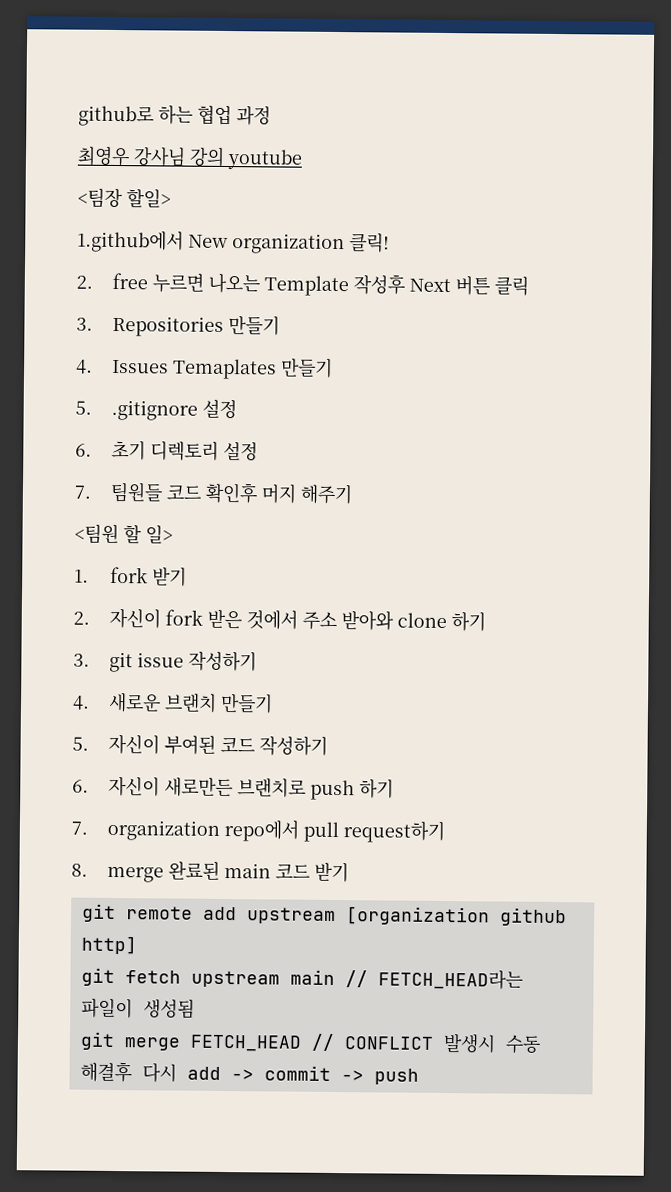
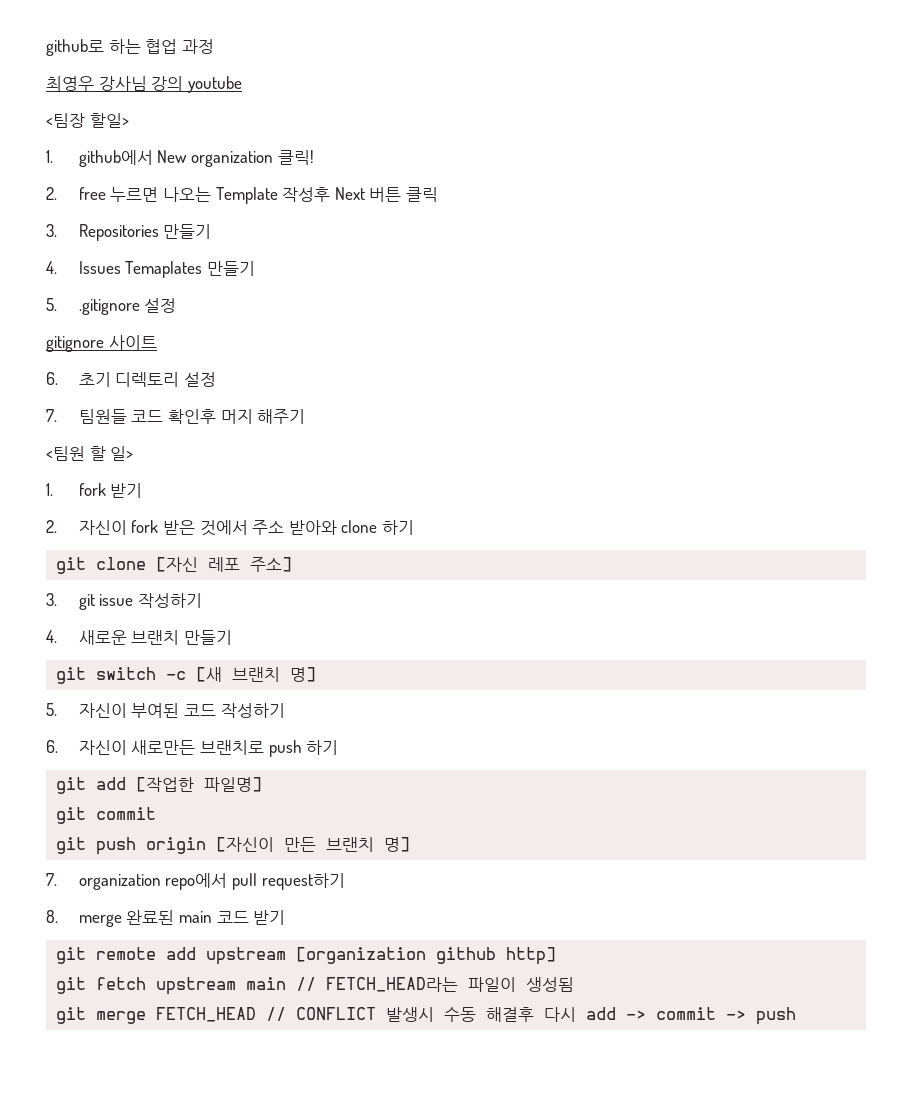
- 1.github에서 New organization 클릭!
+ 1. github에서 New organization 클릭!
+ gitignore 사이트
+ git clone [자신 레포 주소]
+ git switch -c [새 브랜치 명]
+ git add [작업한 파일명]
+ git commit
+ git push origin [자신이 만든 브랜치 명]

